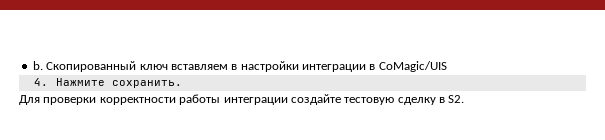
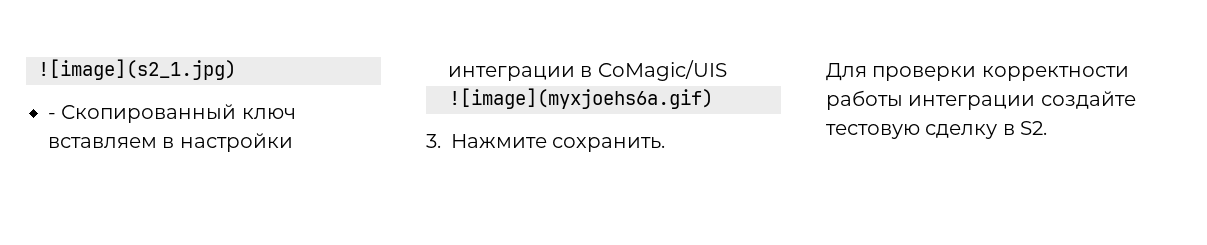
- b. Скопированный ключ вставляем в настройки интеграции в CoMagic/UIS
+ ![image](s2_1.jpg)
+ - Скопированный ключ вставляем в настройки интеграции в CoMagic/UIS
- 4. Нажмите сохранить.
+ ![image](myxjoehs6a.gif)
+ 3. Нажмите сохранить.

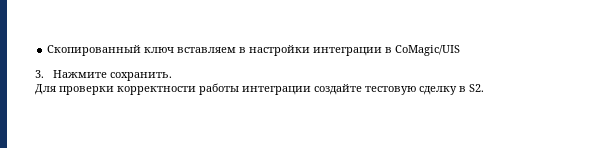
- ![image](s2_1.jpg)
- - Скопированный ключ вставляем в настройки интеграции в CoMagic/UIS
+ Скопированный ключ вставляем в настройки интеграции в CoMagic/UIS
- ![image](myxjoehs6a.gif)

